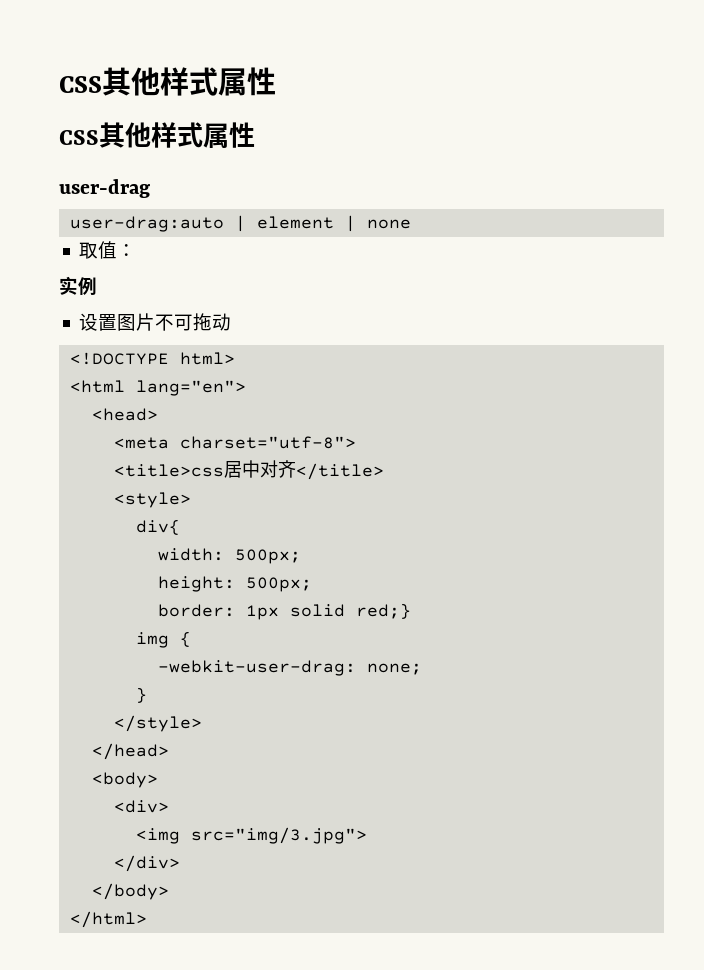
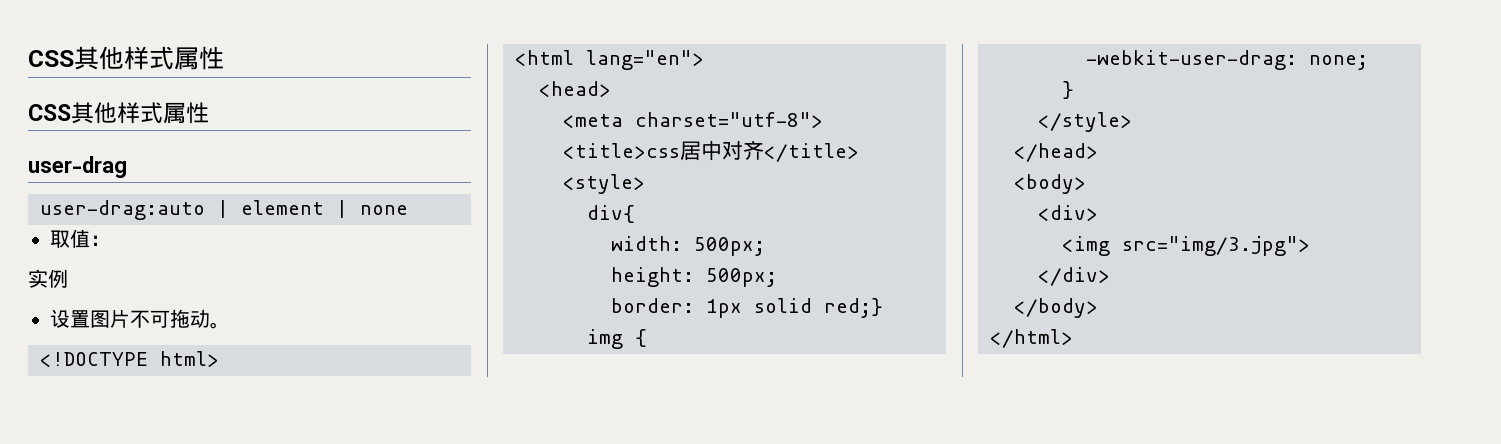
- 设置图片不可拖动
+ 设置图片不可拖动。

